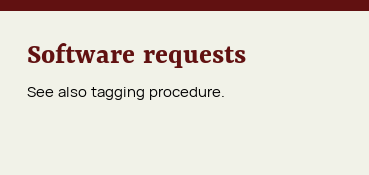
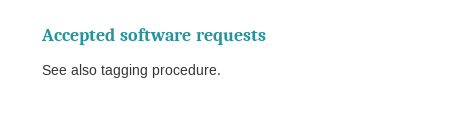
- Software requests
+ Accepted software requests

